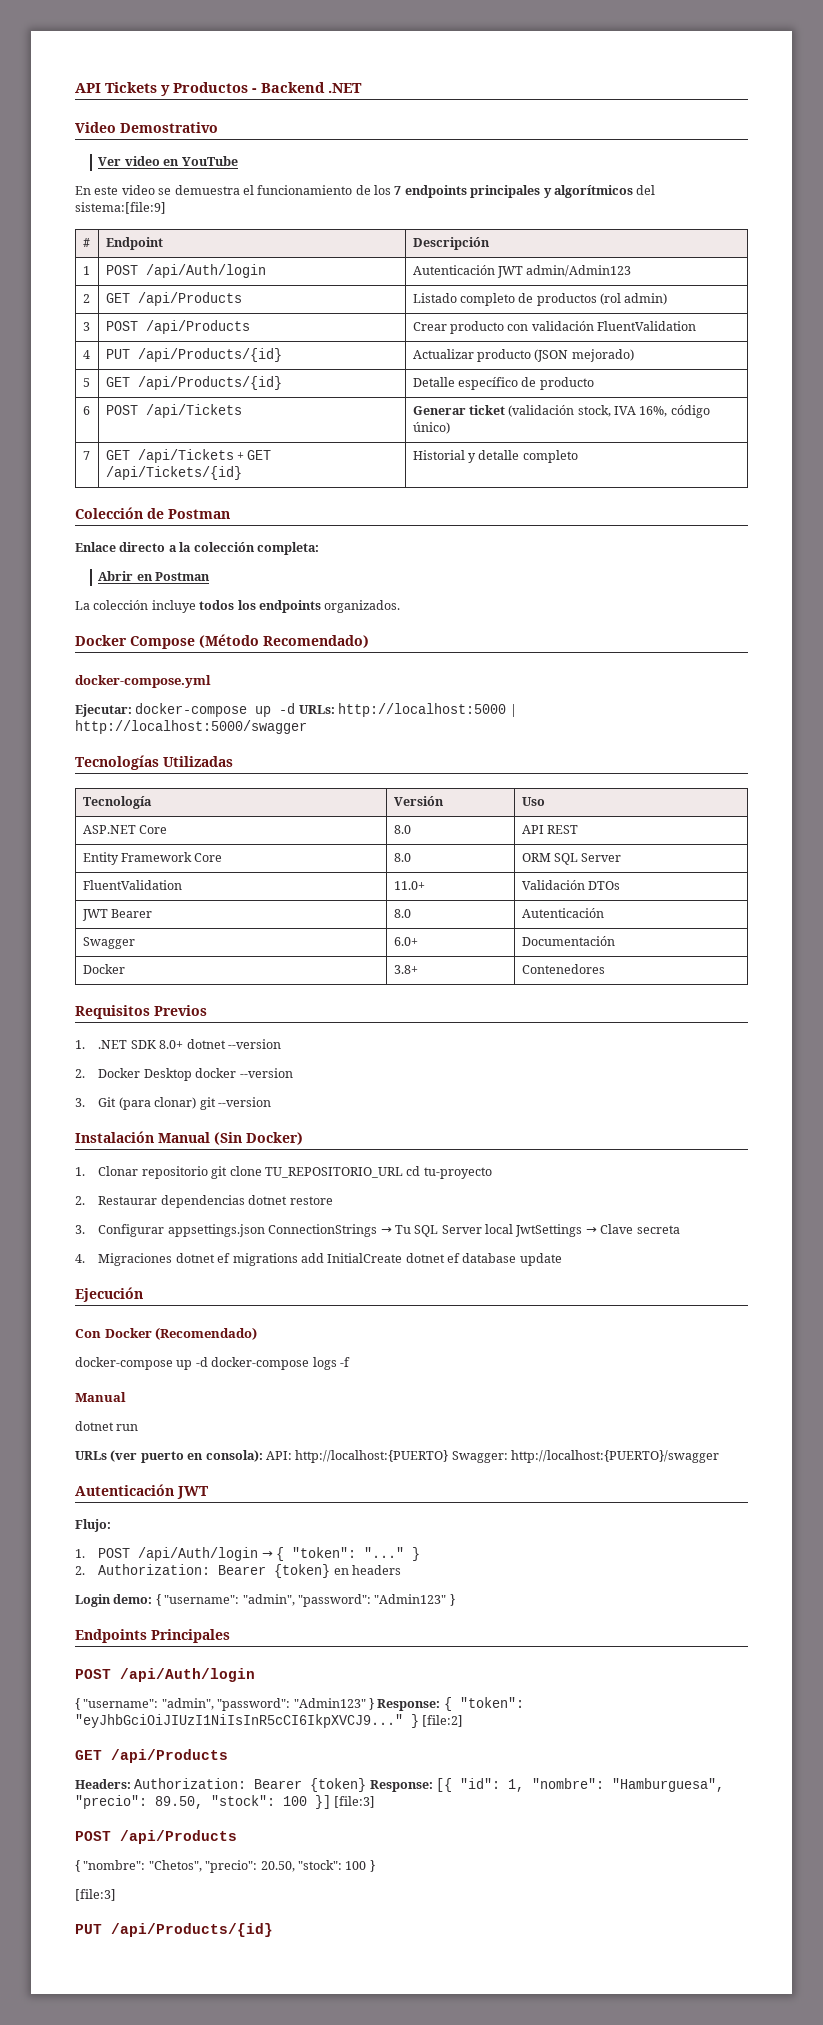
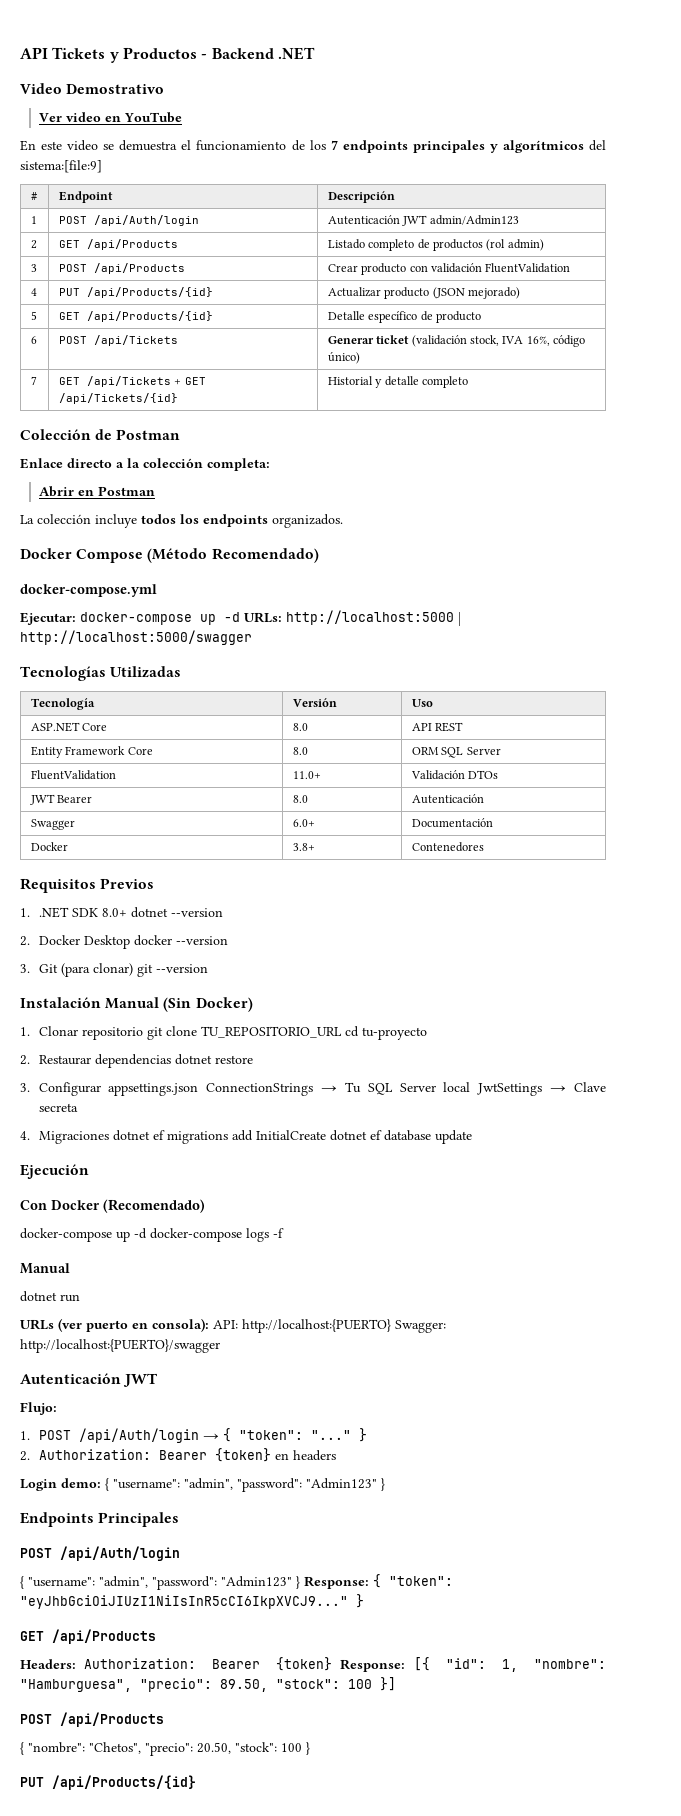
- { "username": "admin", "password": "Admin123" } Response: { "token": "eyJhbGciOiJIUzI1NiIsInR5cCI6IkpXVCJ9..." } [file:2]
+ { "username": "admin", "password": "Admin123" } Response: { "token": "eyJhbGciOiJIUzI1NiIsInR5cCI6IkpXVCJ9..." }
- Headers: Authorization: Bearer {token} Response: [{ "id": 1, "nombre": "Hamburguesa", "precio": 89.50, "stock": 100 }] [file:3]
+ Headers: Authorization: Bearer {token} Response: [{ "id": 1, "nombre": "Hamburguesa", "precio": 89.50, "stock": 100 }]
  { "nombre": "Chetos", "precio": 20.50, "stock": 100 }
- [file:3]

